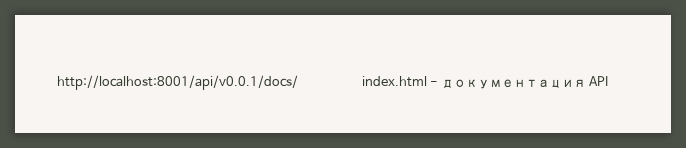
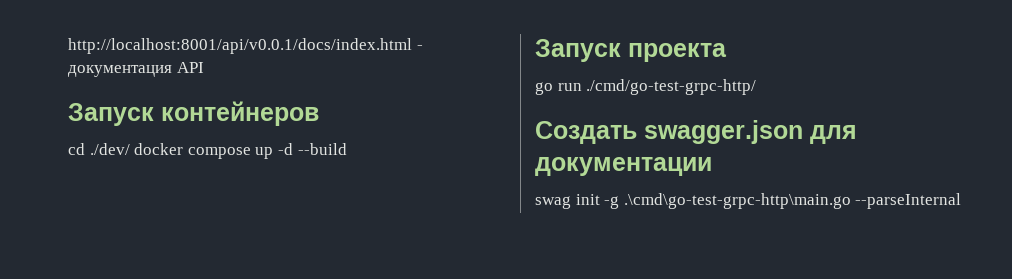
+ Запуск контейнеров
+ cd ./dev/ docker compose up -d --build
+ Запуск проекта
+ go run ./cmd/go-test-grpc-http/
+ Создать swagger.json для документации
+ swag init -g .\cmd\go-test-grpc-http\main.go --parseInternal

